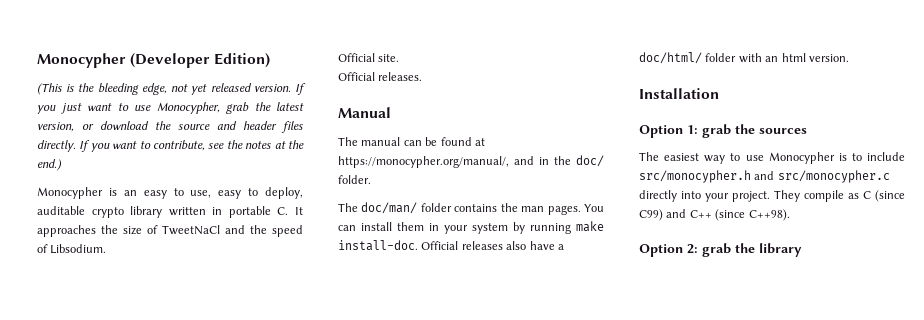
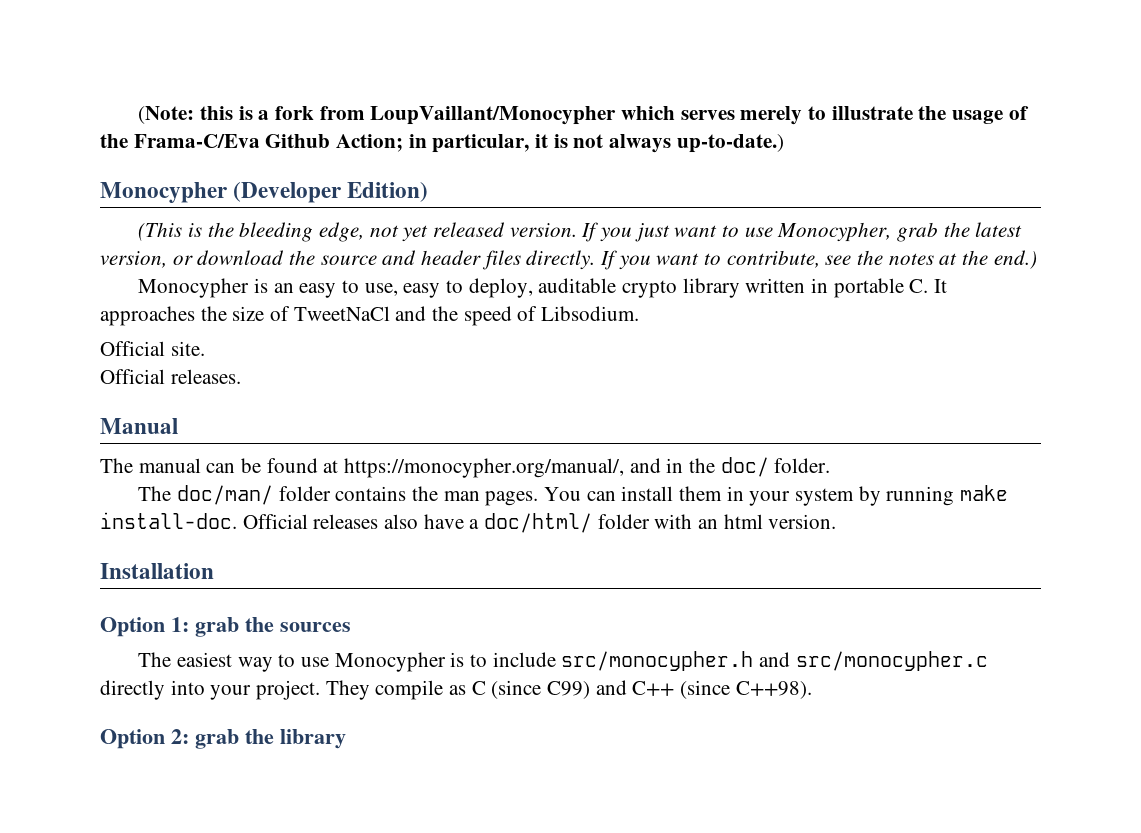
+ (Note: this is a fork from LoupVaillant/Monocypher which serves merely to illustrate the usage of the Frama-C/Eva Github Action; in particular, it is not always up-to-date.)

